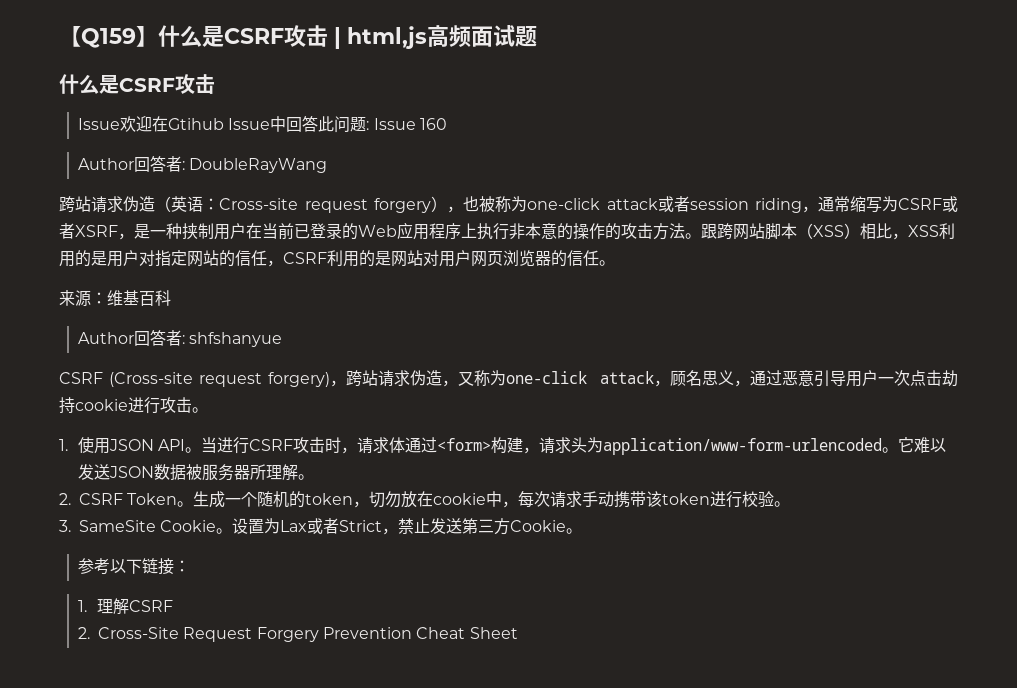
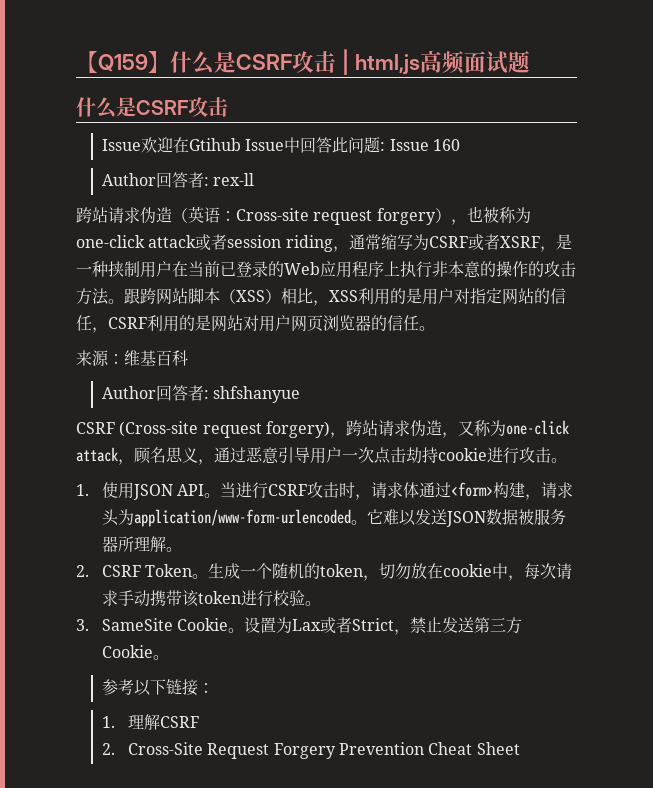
- Author回答者: DoubleRayWang
+ Author回答者: rex-ll

